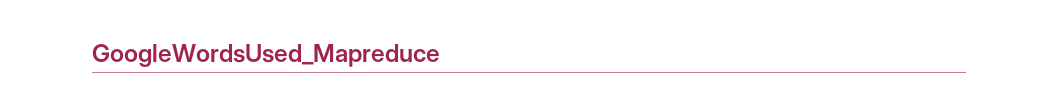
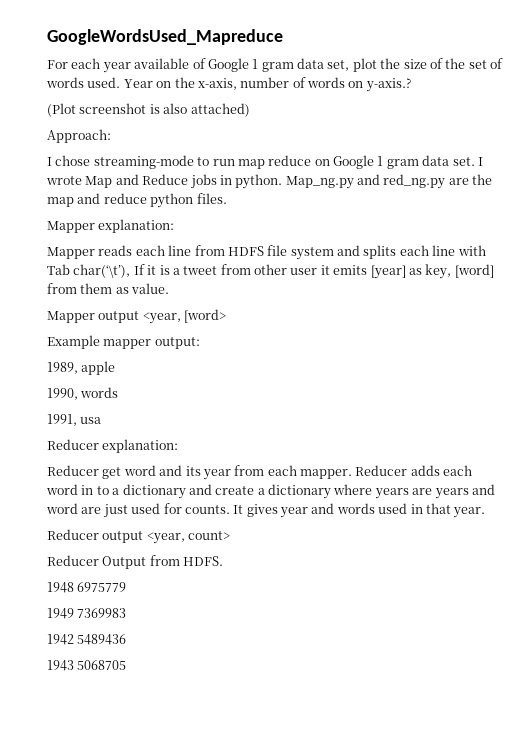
+ For each year available of Google 1 gram data set, plot the size of the set of words used. Year on the x-axis, number of words on y-axis.?
+ (Plot screenshot is also attached)
+ Approach:
+ I chose streaming-mode to run map reduce on Google 1 gram data set. I wrote Map and Reduce jobs in python. Map_ng.py and red_ng.py are the map and reduce python files.
+ Mapper explanation:
+ Mapper reads each line from HDFS file system and splits each line with Tab char(‘\t’), If it is a tweet from other user it emits [year] as key, [word] from them as value.
+ Mapper output <year, [word>
+ Example mapper output:
+ 1989, apple
+ 1990, words
+ 1991, usa
+ Reducer explanation:
+ Reducer get word and its year from each mapper. Reducer adds each word in to a dictionary and create a dictionary where years are years and word are just used for counts. It gives year and words used in that year.
+ Reducer output <year, count>
+ Reducer Output from HDFS.
+ 1948 6975779
+ 1949 7369983
+ 1942 5489436
+ 1943 5068705

